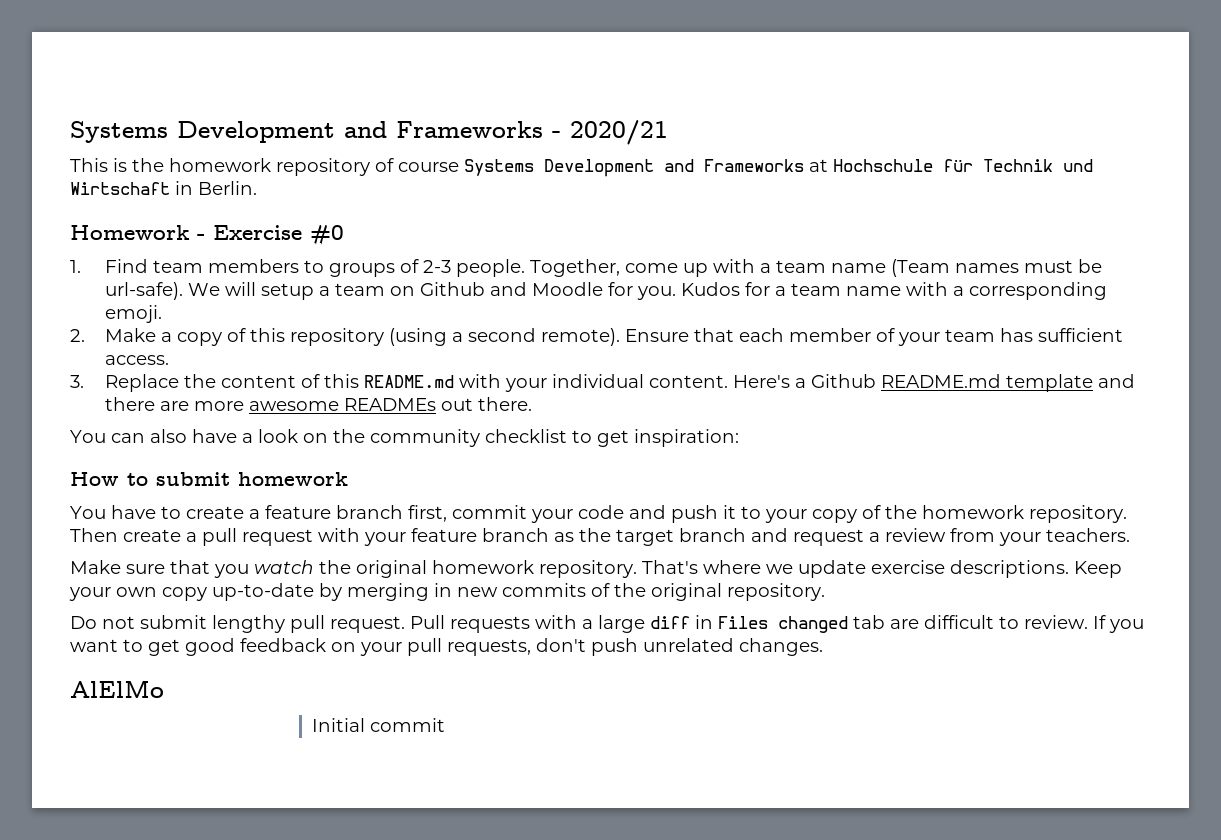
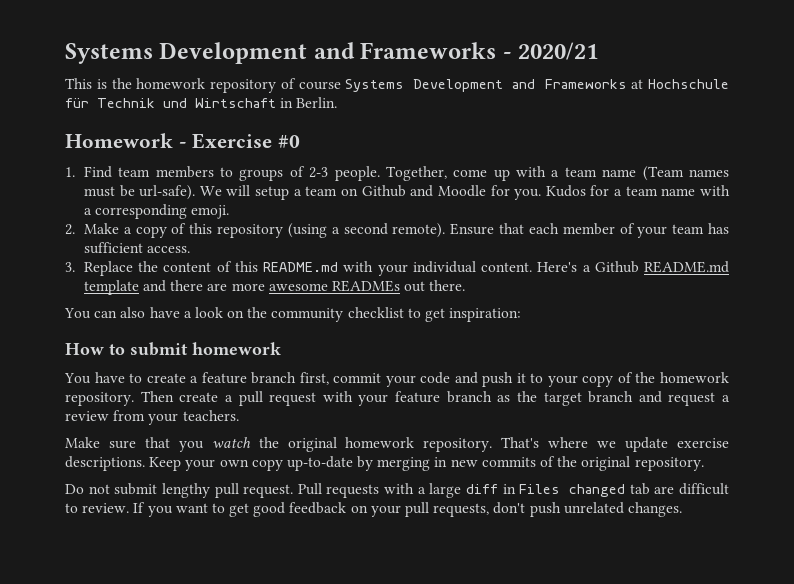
- AlElMo
- Initial commit

